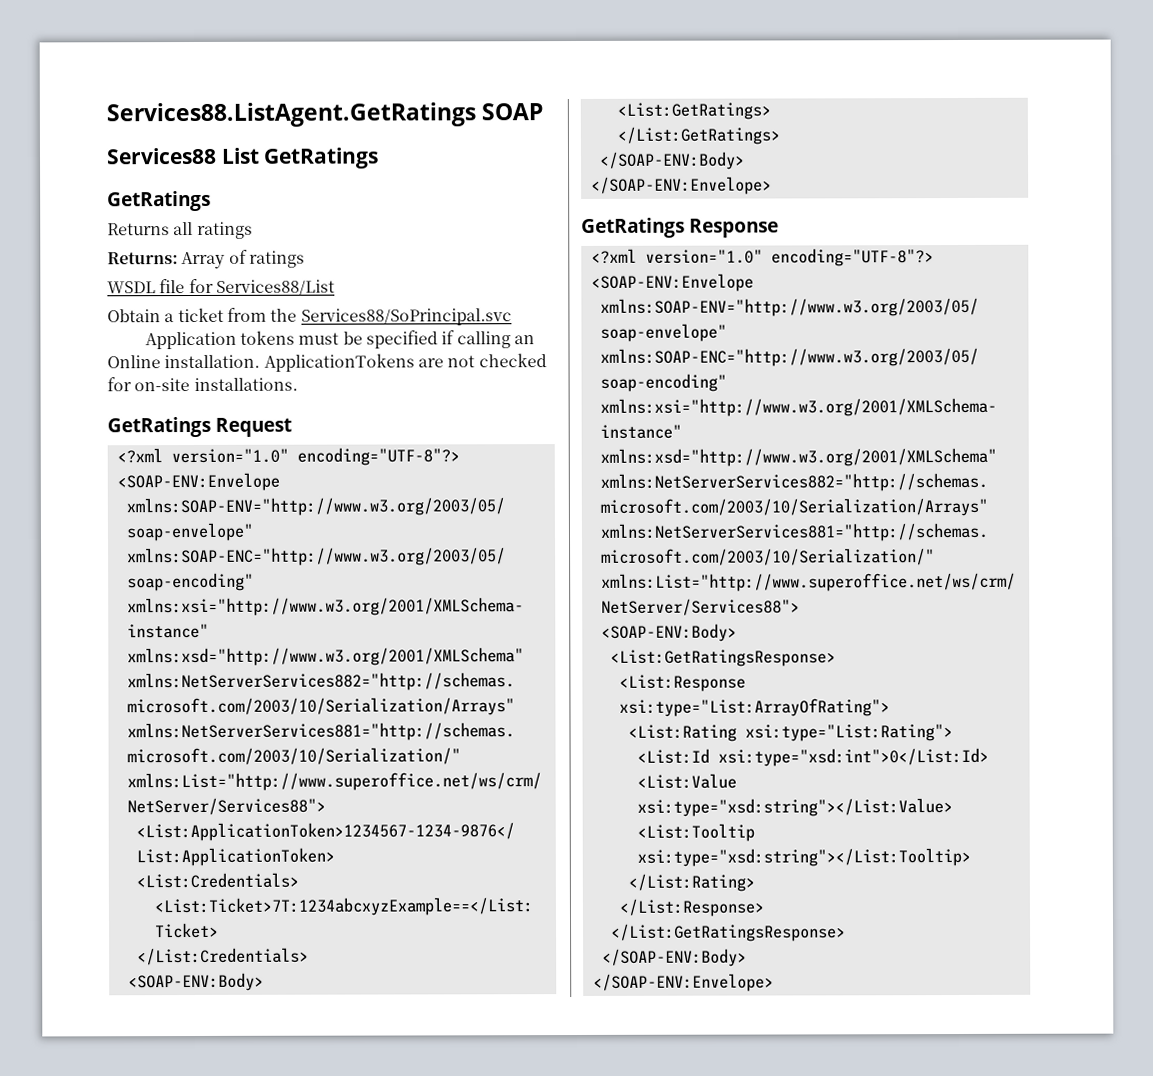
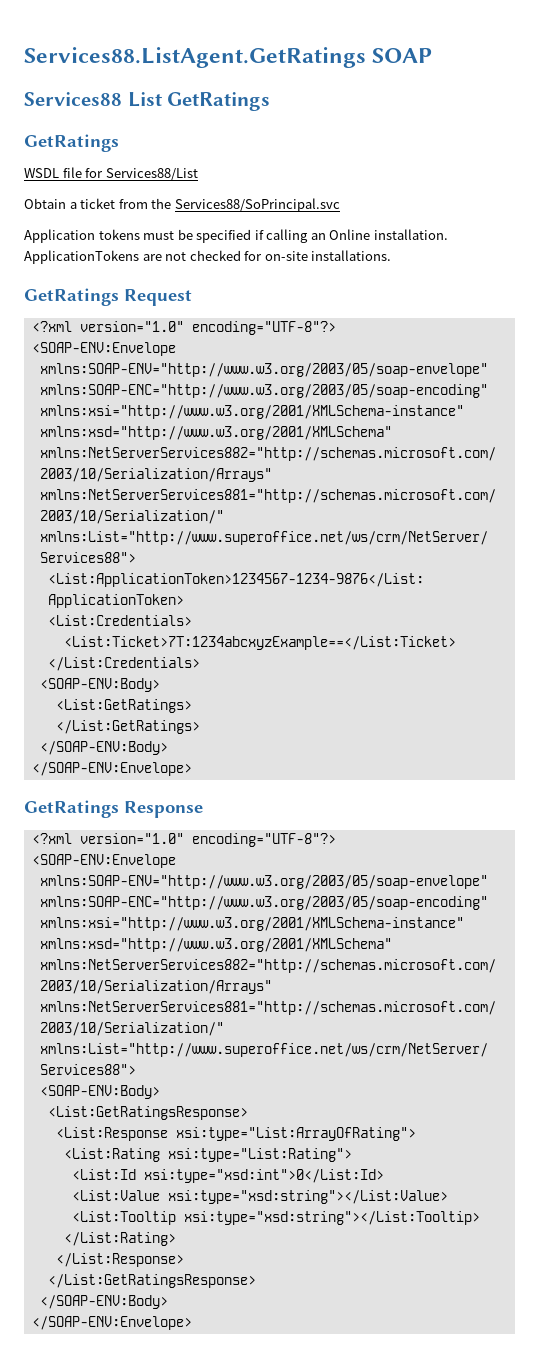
- Returns all ratings
- Returns: Array of ratings

